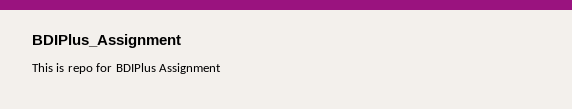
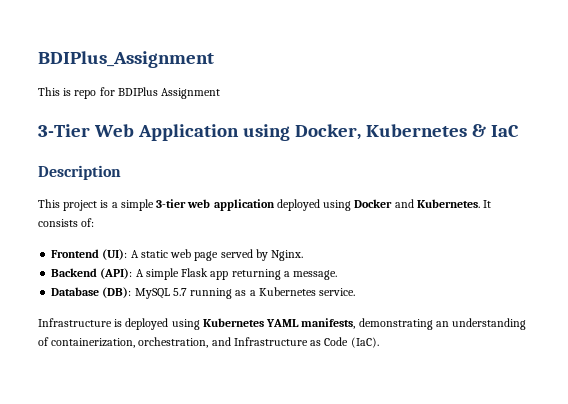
+ 3-Tier Web Application using Docker, Kubernetes & IaC
+ Description
+ This project is a simple 3-tier web application deployed using Docker and Kubernetes. It consists of:
+ Frontend (UI): A static web page served by Nginx.
+ Backend (API): A simple Flask app returning a message.
+ Database (DB): MySQL 5.7 running as a Kubernetes service.
+ Infrastructure is deployed using Kubernetes YAML manifests, demonstrating an understanding of containerization, orchestration, and Infrastructure as Code (IaC).

